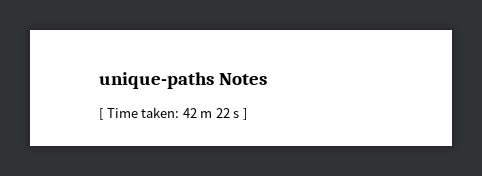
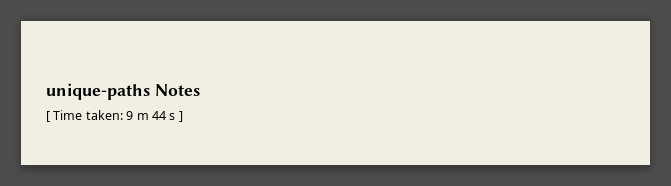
- [ Time taken: 42 m 22 s ]
+ [ Time taken: 9 m 44 s ]

